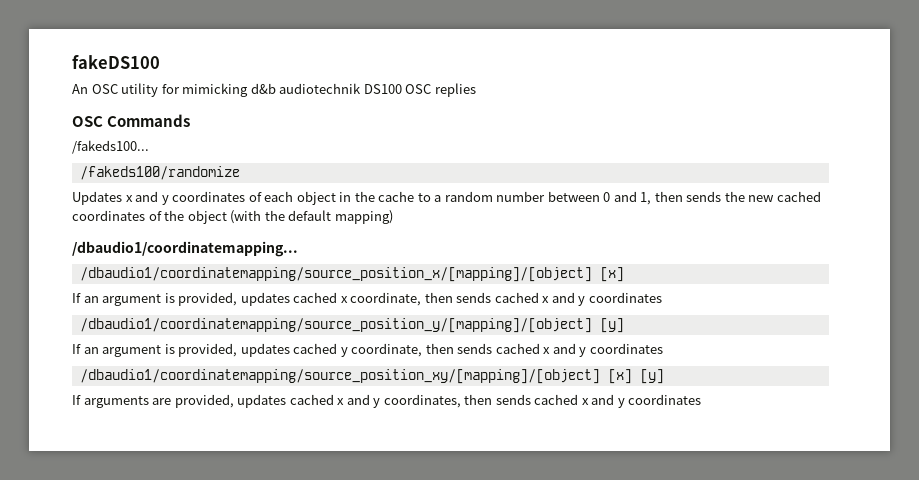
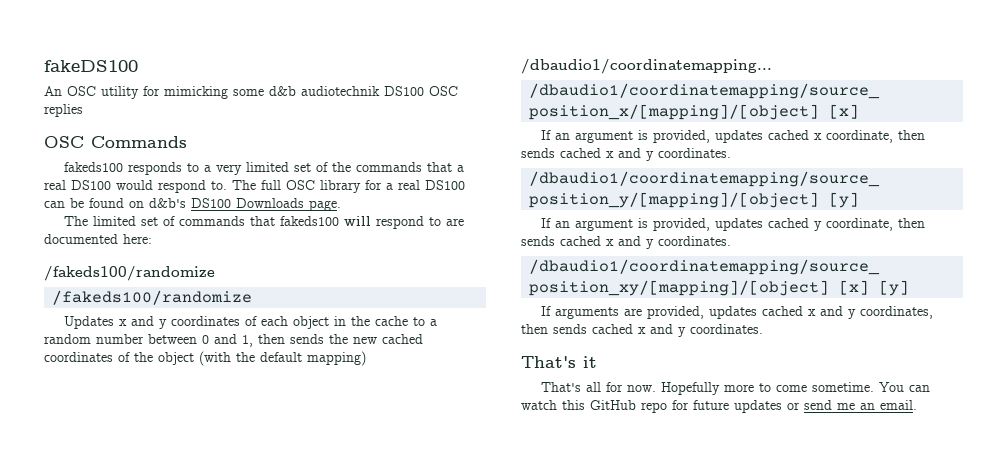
- An OSC utility for mimicking d&b audiotechnik DS100 OSC replies
+ An OSC utility for mimicking some d&b audiotechnik DS100 OSC replies
- /fakeds100...
+ fakeds100 responds to a very limited set of the commands that a real DS100 would respond to. The full OSC library for a real DS100 can be found on d&b's DS100 Downloads page.
+ The limited set of commands that fakeds100 will respond to are documented here:
+ /fakeds100/randomize
- If an argument is provided, updates cached x coordinate, then sends cached x and y coordinates
+ If an argument is provided, updates cached x coordinate, then sends cached x and y coordinates.
- If an argument is provided, updates cached y coordinate, then sends cached x and y coordinates
+ If an argument is provided, updates cached y coordinate, then sends cached x and y coordinates.
- If arguments are provided, updates cached x and y coordinates, then sends cached x and y coordinates
+ If arguments are provided, updates cached x and y coordinates, then sends cached x and y coordinates.
+ That's it
+ That's all for now. Hopefully more to come sometime. You can watch this GitHub repo for future updates or send me an email.

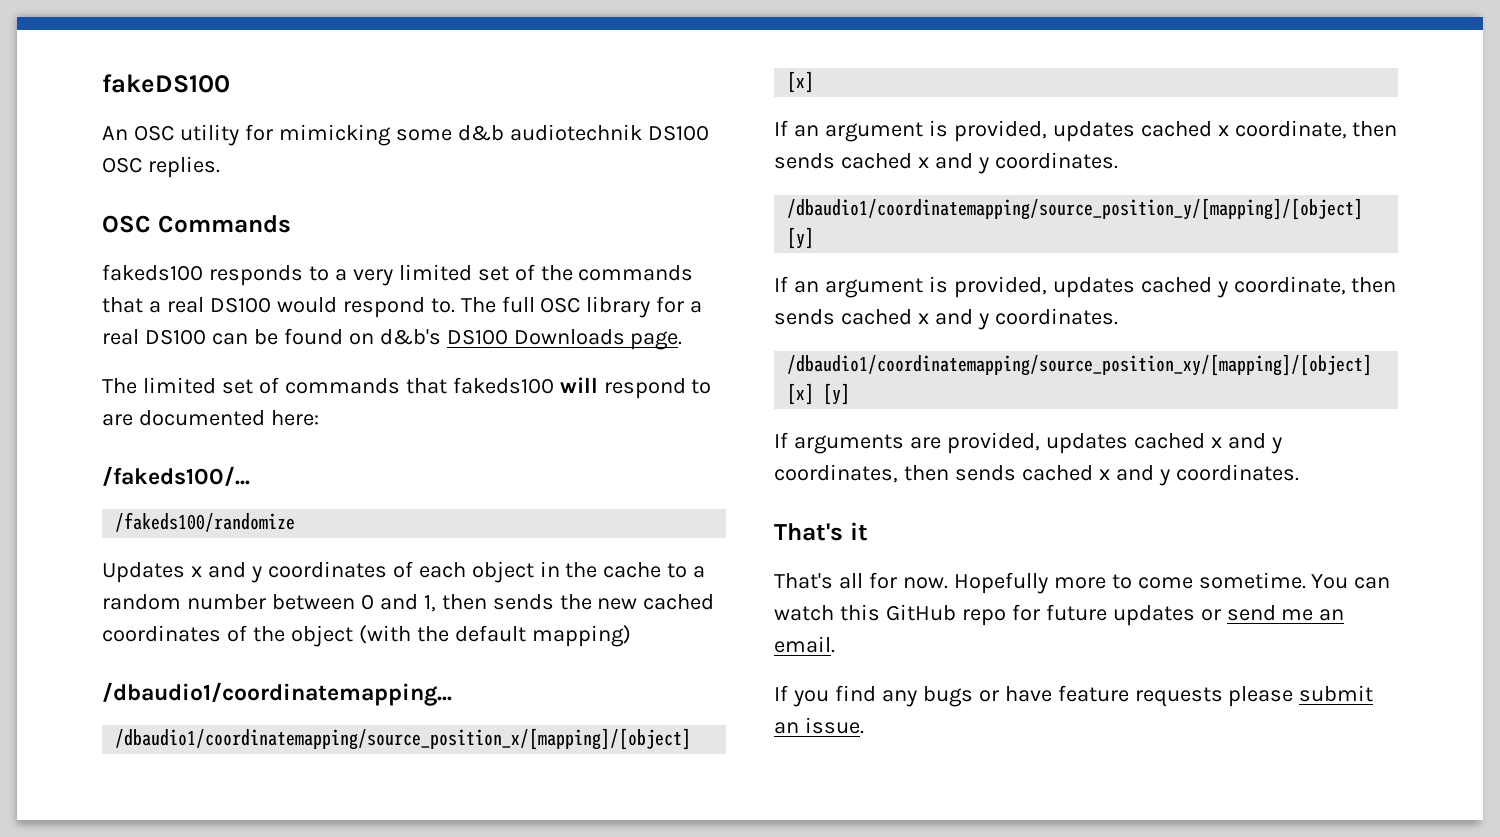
- An OSC utility for mimicking some d&b audiotechnik DS100 OSC replies
+ An OSC utility for mimicking some d&b audiotechnik DS100 OSC replies.
  The limited set of commands that fakeds100 will respond to are documented here:
- /fakeds100/randomize
+ /fakeds100/...
+ If you find any bugs or have feature requests please submit an issue.

